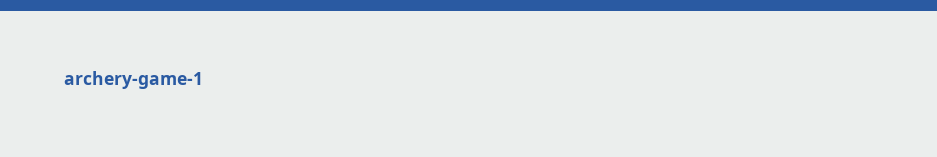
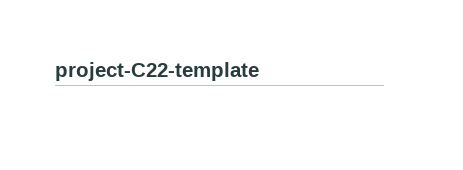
- archery-game-1
+ project-C22-template

